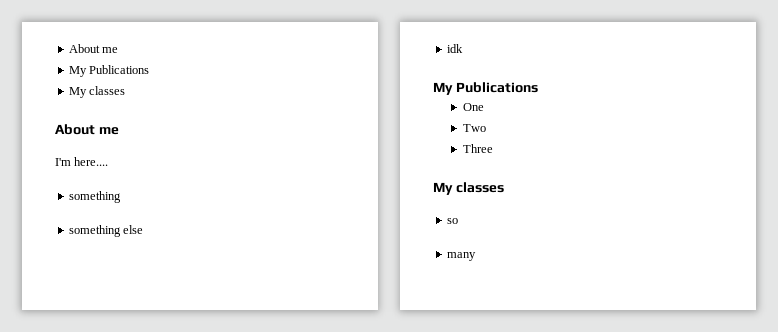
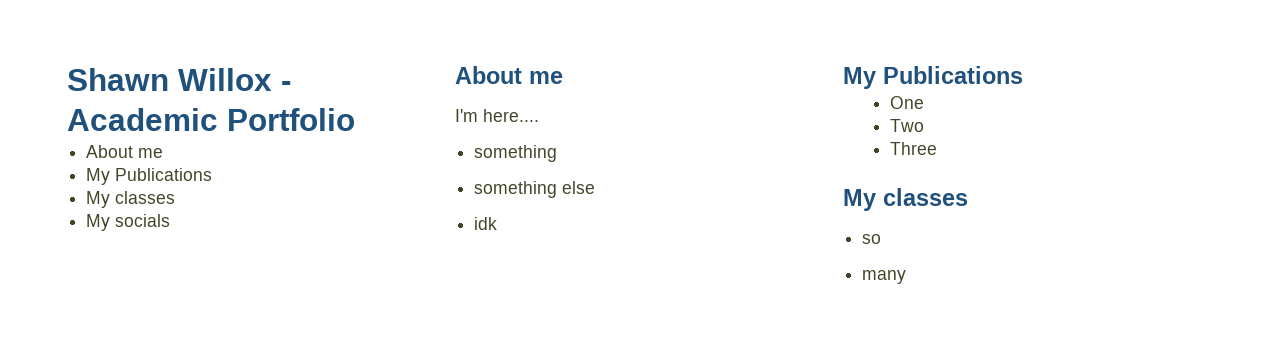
+ Shawn Willox - Academic Portfolio
+ My socials

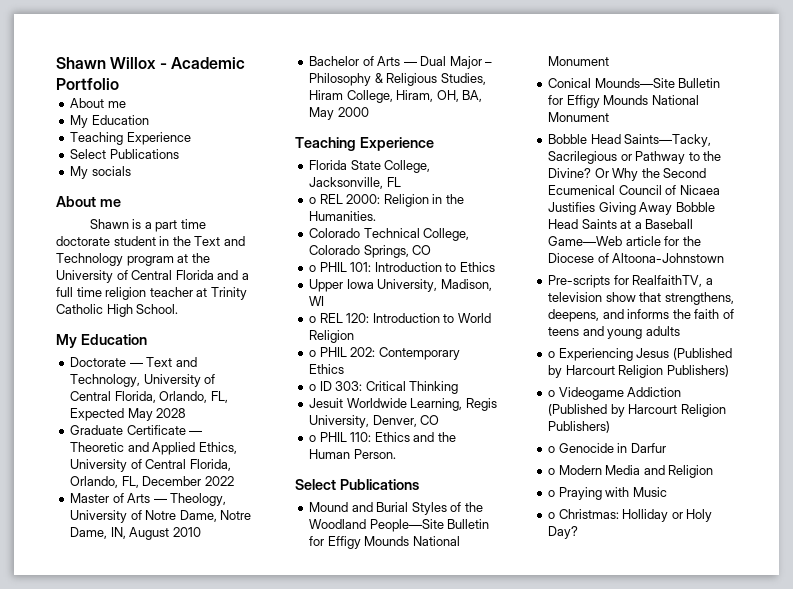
  Shawn Willox - Academic Portfolio
  About me
- My Publications
- My classes
+ My Education
+ Teaching Experience
+ Select Publications
- I'm here....
- something
- something else
- idk
- My Publications
- One
- Two
- Three
- My classes
- so
- many
+ Shawn is a part time doctorate student in the Text and Technology program at the University of Central Florida and a full time religion teacher at Trinity Catholic High School.
+ My Education
+ Doctorate — Text and Technology, University of Central Florida, Orlando, FL, Expected May 2028
+ Graduate Certificate — Theoretic and Applied Ethics, University of Central Florida, Orlando, FL, December 2022
+ Master of Arts — Theology, University of Notre Dame, Notre Dame, IN, August 2010
+ Bachelor of Arts — Dual Major – Philosophy & Religious Studies, Hiram College, Hiram, OH, BA, May 2000
+ Teaching Experience
+ Florida State College, Jacksonville, FL
+ o REL 2000: Religion in the Humanities.
+ Colorado Technical College, Colorado Springs, CO
+ o PHIL 101: Introduction to Ethics
+ Upper Iowa University, Madison, WI
+ o REL 120: Introduction to World Religion
+ o PHIL 202: Contemporary Ethics
+ o ID 303: Critical Thinking
+ Jesuit Worldwide Learning, Regis University, Denver, CO
+ o PHIL 110: Ethics and the Human Person.
+ Select Publications
+ Mound and Burial Styles of the Woodland People—Site Bulletin for Effigy Mounds National Monument
+ Conical Mounds—Site Bulletin for Effigy Mounds National Monument
+ Bobble Head Saints—Tacky, Sacrilegious or Pathway to the Divine? Or Why the Second Ecumenical Council of Nicaea Justifies Giving Away Bobble Head Saints at a Baseball Game—Web article for the Diocese of Altoona-Johnstown
+ Pre-scripts for RealfaithTV, a television show that strengthens, deepens, and informs the faith of teens and young adults
+ o Experiencing Jesus (Published by Harcourt Religion Publishers)
+ o Videogame Addiction (Published by Harcourt Religion Publishers)
+ o Genocide in Darfur
+ o Modern Media and Religion
+ o Praying with Music
+ o Christmas: Holliday or Holy Day?

